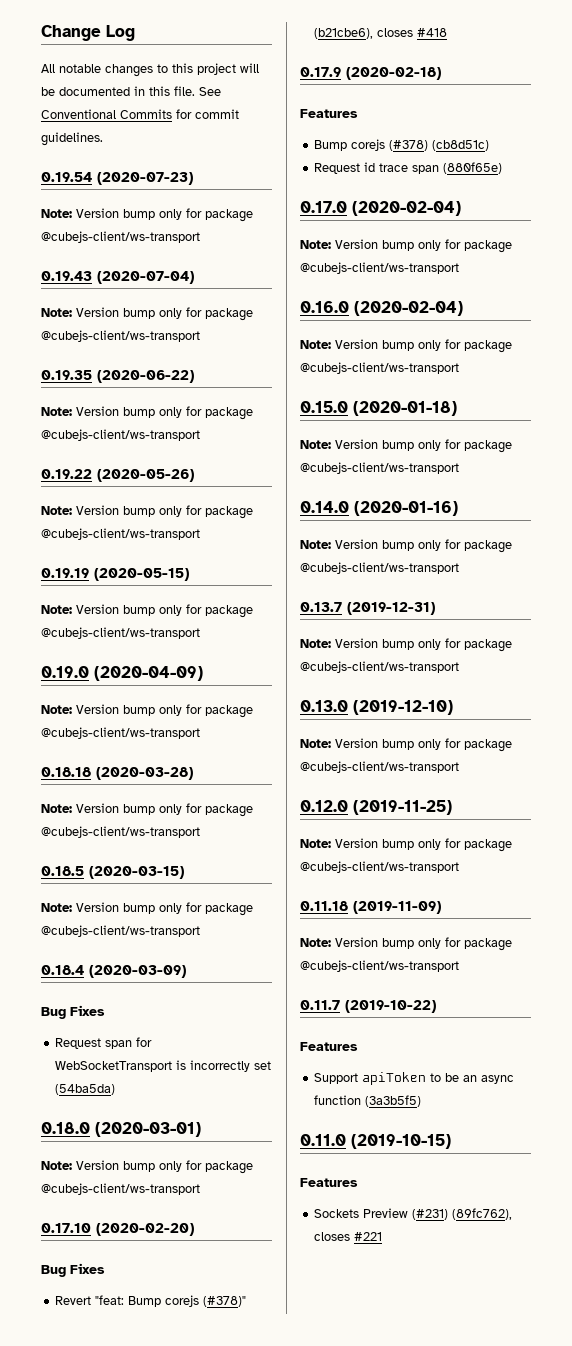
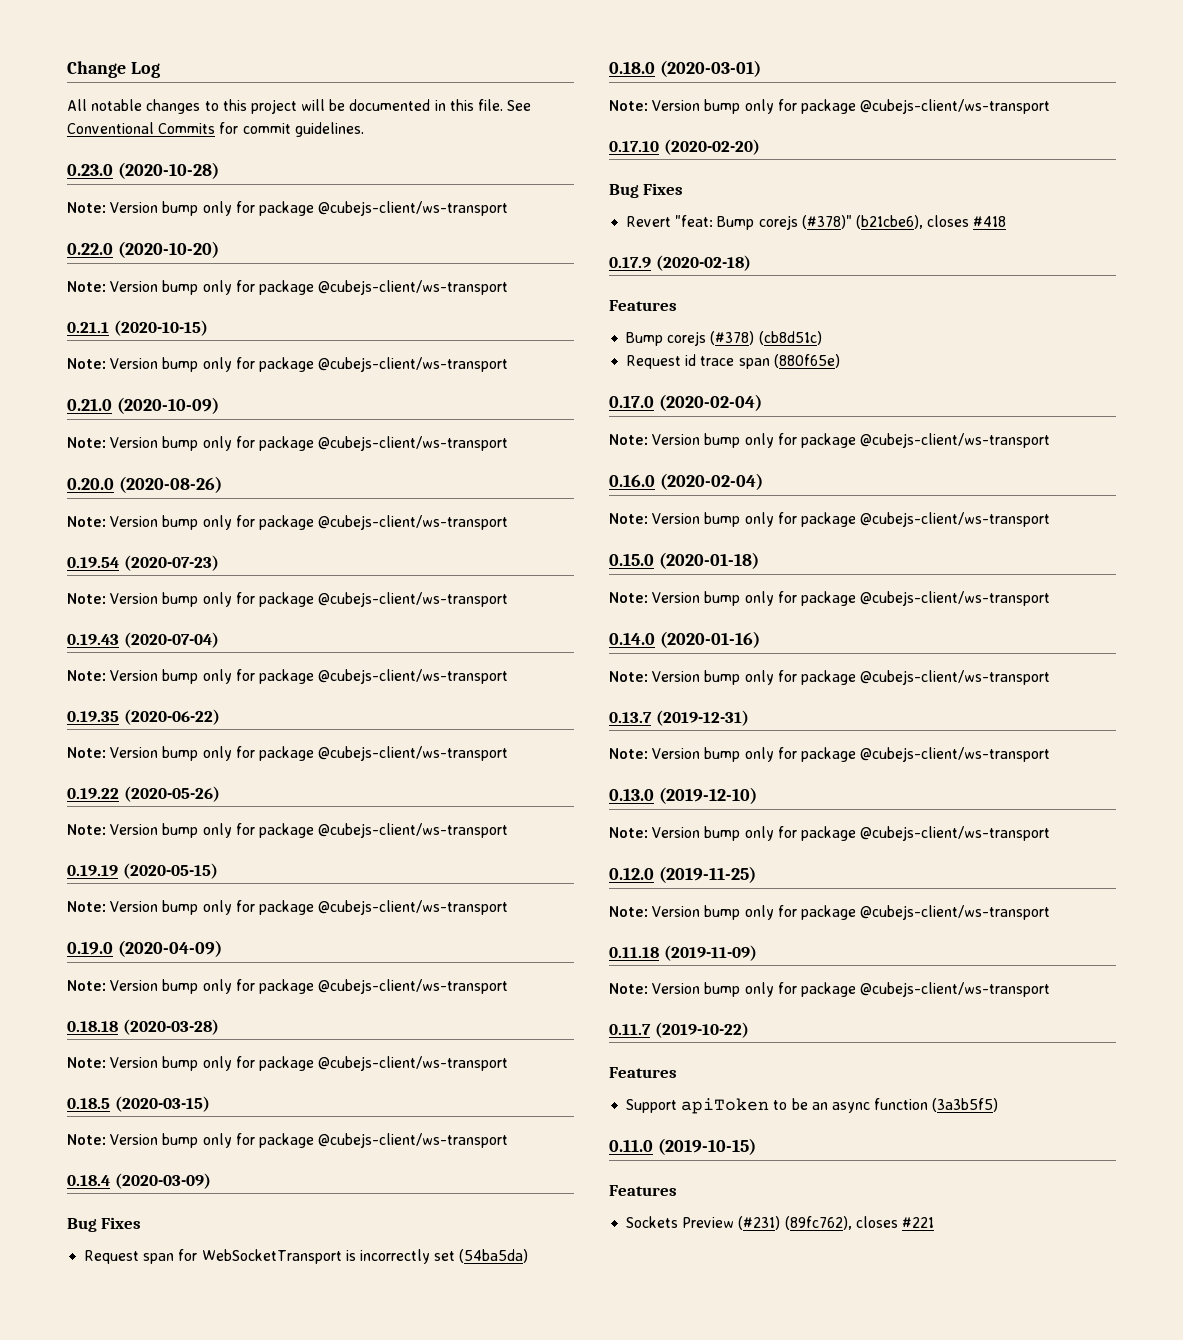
+ 0.23.0 (2020-10-28)
+ Note: Version bump only for package @cubejs-client/ws-transport
+ 0.22.0 (2020-10-20)
+ Note: Version bump only for package @cubejs-client/ws-transport
+ 0.21.1 (2020-10-15)
+ Note: Version bump only for package @cubejs-client/ws-transport
+ 0.21.0 (2020-10-09)
+ Note: Version bump only for package @cubejs-client/ws-transport
+ 0.20.0 (2020-08-26)
+ Note: Version bump only for package @cubejs-client/ws-transport

